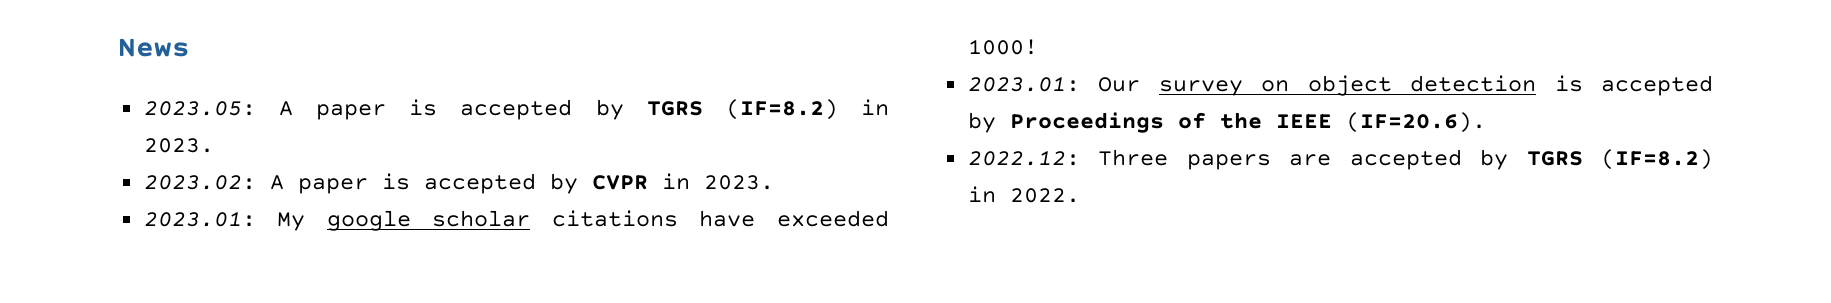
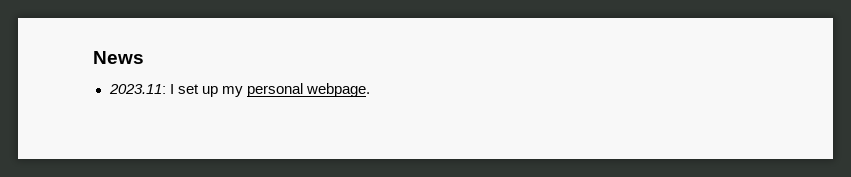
- 2023.05: A paper is accepted by TGRS (IF=8.2) in 2023.
- 2023.02: A paper is accepted by CVPR in 2023.
- 2023.01: My google scholar citations have exceeded 1000!
- 2023.01: Our survey on object detection is accepted by Proceedings of the IEEE (IF=20.6).
- 2022.12: Three papers are accepted by TGRS (IF=8.2) in 2022.
+ 2023.11: I set up my personal webpage.

